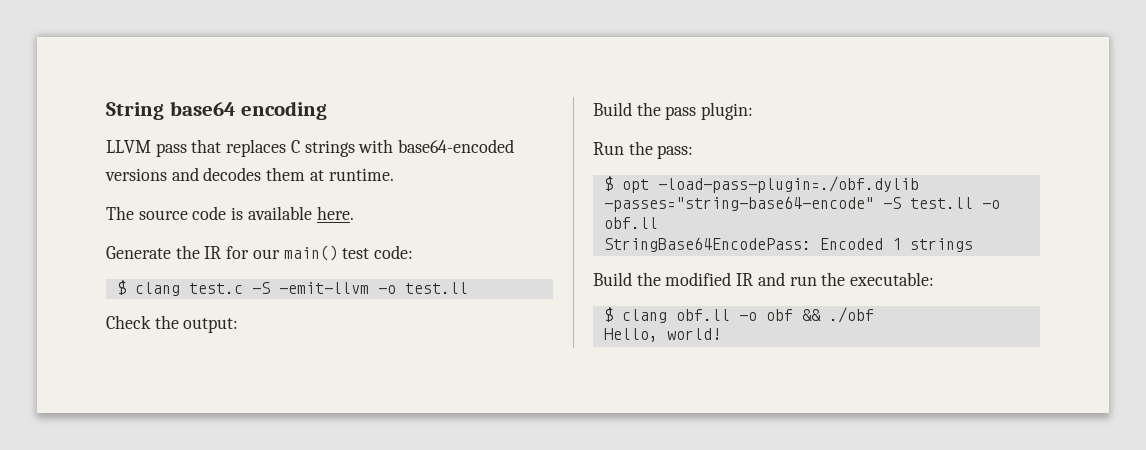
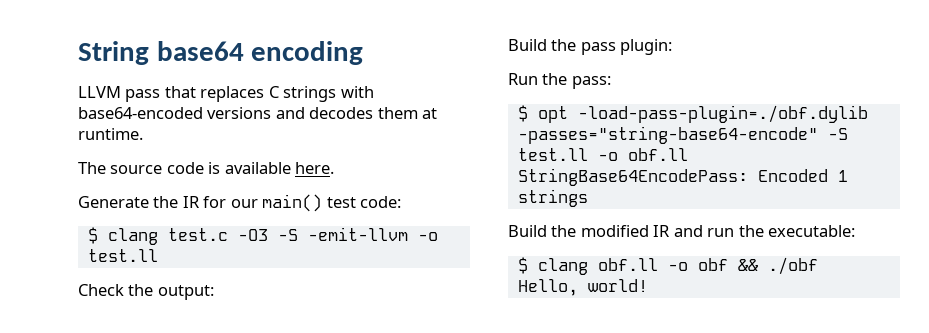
- $ clang test.c -S -emit-llvm -o test.ll
+ $ clang test.c -O3 -S -emit-llvm -o test.ll

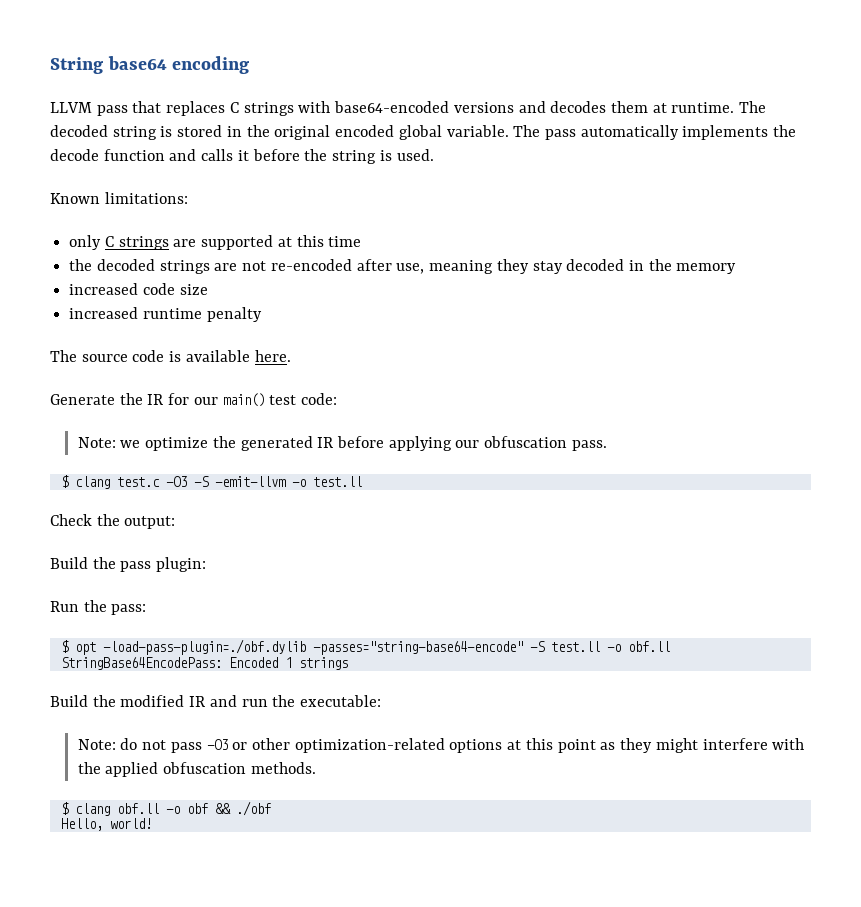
+ The decoded string is stored in the original encoded global variable. The pass automatically implements the decode function and calls it before the string is used.
+ Known limitations:
+ only C strings are supported at this time
+ the decoded strings are not re-encoded after use, meaning they stay decoded in the memory
+ increased code size
+ increased runtime penalty
+ Note: we optimize the generated IR before applying our obfuscation pass.
+ Note: do not pass -O3 or other optimization-related options at this point as they might interfere with the applied obfuscation methods.

